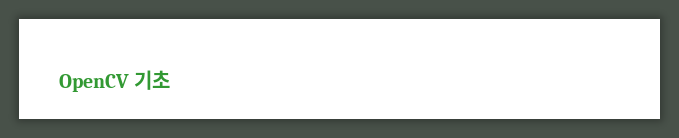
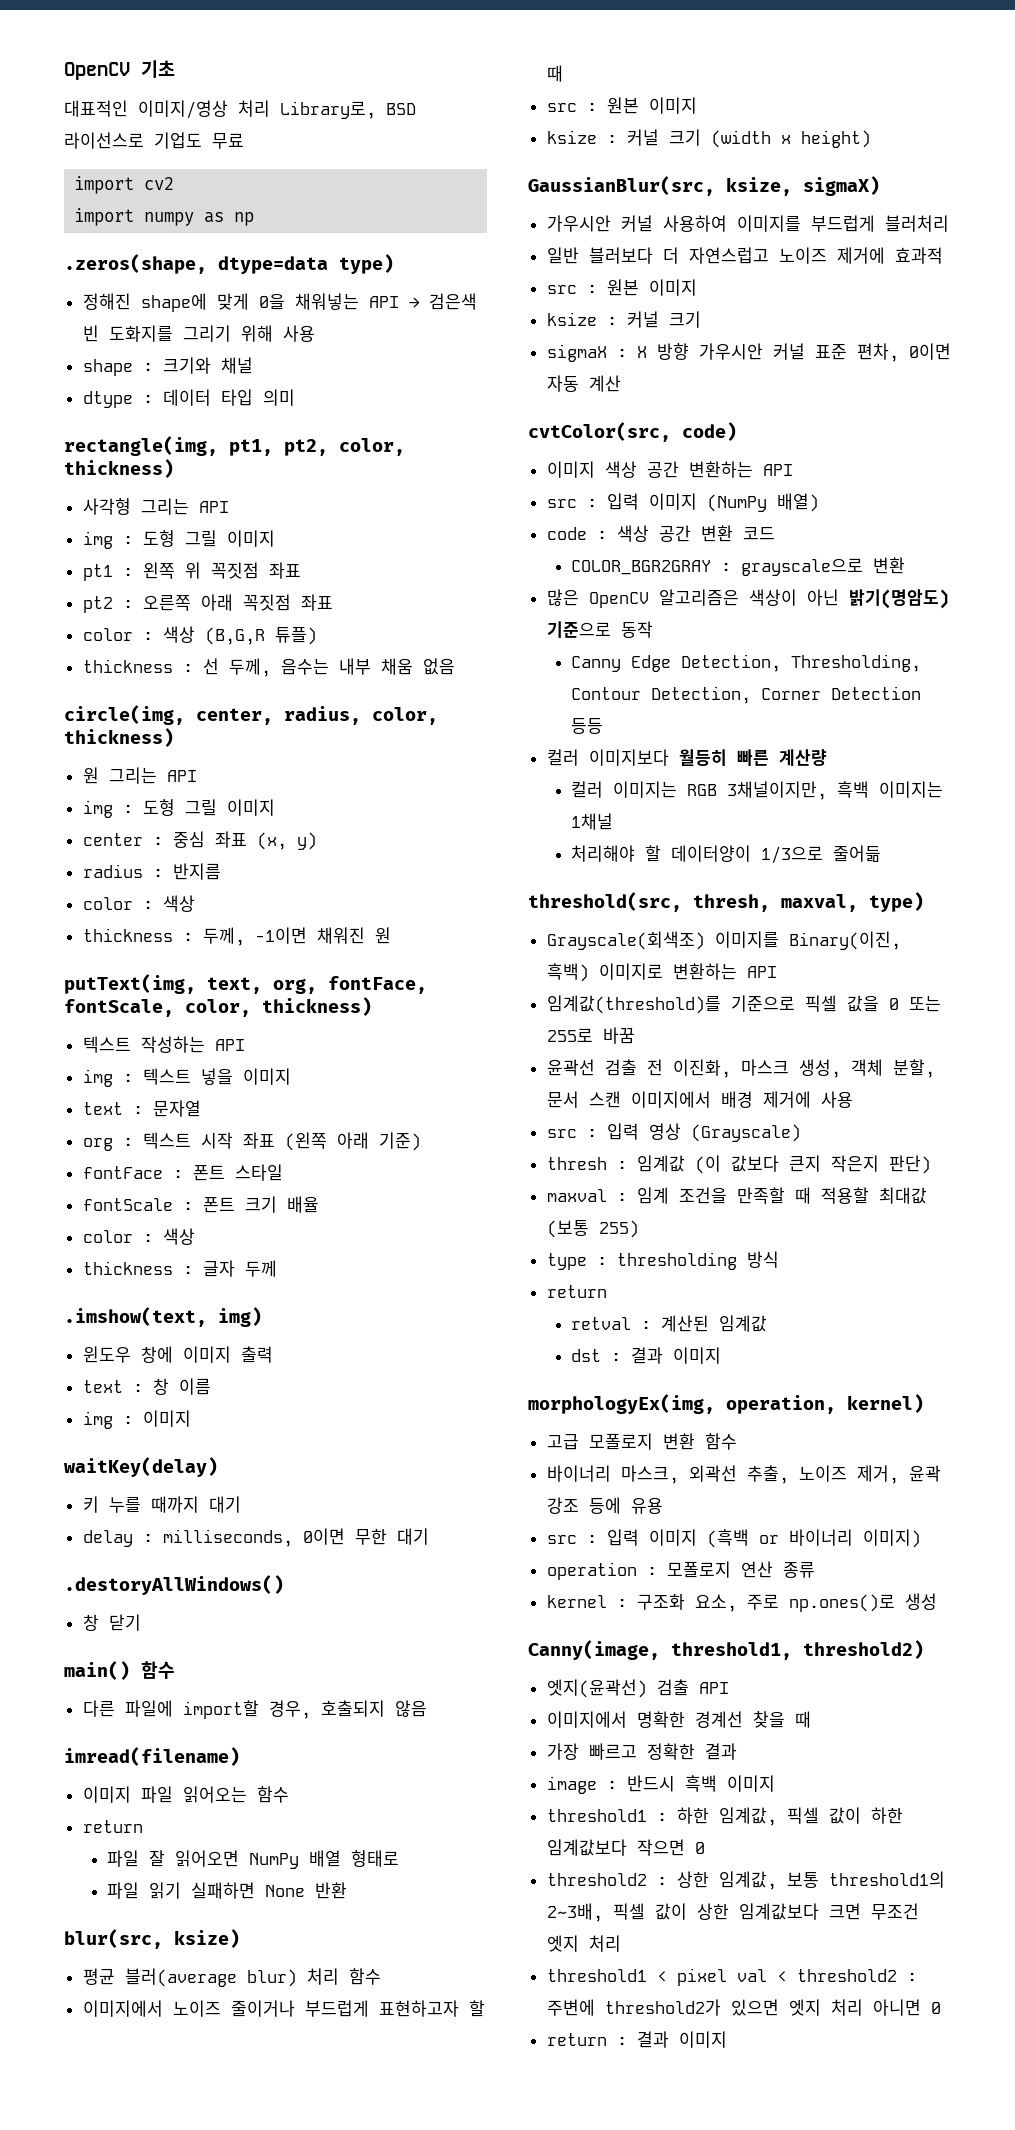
+ 대표적인 이미지/영상 처리 Library로, BSD 라이선스로 기업도 무료
+ import cv2
+ import numpy as np
+ .zeros(shape, dtype=data type)
+ 정해진 shape에 맞게 0을 채워넣는 API → 검은색 빈 도화지를 그리기 위해 사용
+ shape : 크기와 채널
+ dtype : 데이터 타입 의미
+ rectangle(img, pt1, pt2, color, thickness)
+ 사각형 그리는 API
+ img : 도형 그릴 이미지
+ pt1 : 왼쪽 위 꼭짓점 좌표
+ pt2 : 오른쪽 아래 꼭짓점 좌표
+ color : 색상 (B,G,R 튜플)
+ thickness : 선 두께, 음수는 내부 채움 없음
+ circle(img, center, radius, color, thickness)
+ 원 그리는 API
+ img : 도형 그릴 이미지
+ center : 중심 좌표 (x, y)
+ radius : 반지름
+ color : 색상
+ thickness : 두께, -1이면 채워진 원
+ putText(img, text, org, fontFace, fontScale, color, thickness)
+ 텍스트 작성하는 API
+ img : 텍스트 넣을 이미지
+ text : 문자열
+ org : 텍스트 시작 좌표 (왼쪽 아래 기준)
+ fontFace : 폰트 스타일
+ fontScale : 폰트 크기 배율
+ color : 색상
+ thickness : 글자 두께
+ .imshow(text, img)
+ 윈도우 창에 이미지 출력
+ text : 창 이름
+ img : 이미지
+ waitKey(delay)
+ 키 누를 때까지 대기
+ delay : milliseconds, 0이면 무한 대기
+ .destoryAllWindows()
+ 창 닫기
+ main() 함수
+ 다른 파일에 import할 경우, 호출되지 않음
+ imread(filename)
+ 이미지 파일 읽어오는 함수
+ return
+ 파일 잘 읽어오면 NumPy 배열 형태로
+ 파일 읽기 실패하면 None 반환
+ blur(src, ksize)
+ 평균 블러(average blur) 처리 함수
+ 이미지에서 노이즈 줄이거나 부드럽게 표현하고자 할 때
+ src : 원본 이미지
+ ksize : 커널 크기 (width x height)
+ GaussianBlur(src, ksize, sigmaX)
+ 가우시안 커널 사용하여 이미지를 부드럽게 블러처리
+ 일반 블러보다 더 자연스럽고 노이즈 제거에 효과적
+ src : 원본 이미지
+ ksize : 커널 크기
+ sigmaX : X 방향 가우시안 커널 표준 편차, 0이면 자동 계산
+ cvtColor(src, code)
+ 이미지 색상 공간 변환하는 API
+ src : 입력 이미지 (NumPy 배열)
+ code : 색상 공간 변환 코드
+ COLOR_BGR2GRAY : grayscale으로 변환
+ 많은 OpenCV 알고리즘은 색상이 아닌 밝기(명암도) 기준으로 동작
+ Canny Edge Detection, Thresholding, Contour Detection, Corner Detection 등등
+ 컬러 이미지보다 월등히 빠른 계산량
+ 컬러 이미지는 RGB 3채널이지만, 흑백 이미지는 1채널
+ 처리해야 할 데이터양이 1/3으로 줄어듦
+ threshold(src, thresh, maxval, type)
+ Grayscale(회색조) 이미지를 Binary(이진, 흑백) 이미지로 변환하는 API
+ 임계값(threshold)를 기준으로 픽셀 값을 0 또는 255로 바꿈
+ 윤곽선 검출 전 이진화, 마스크 생성, 객체 분할, 문서 스캔 이미지에서 배경 제거에 사용
+ src : 입력 영상 (Grayscale)
+ thresh : 임계값 (이 값보다 큰지 작은지 판단)
+ maxval : 임계 조건을 만족할 때 적용할 최대값 (보통 255)
+ type : thresholding 방식
+ return
+ retval : 계산된 임계값
+ dst : 결과 이미지
+ morphologyEx(img, operation, kernel)
+ 고급 모폴로지 변환 함수
+ 바이너리 마스크, 외곽선 추출, 노이즈 제거, 윤곽 강조 등에 유용
+ src : 입력 이미지 (흑백 or 바이너리 이미지)
+ operation : 모폴로지 연산 종류
+ kernel : 구조화 요소, 주로 np.ones()로 생성
+ Canny(image, threshold1, threshold2)
+ 엣지(윤곽선) 검출 API
+ 이미지에서 명확한 경계선 찾을 때
+ 가장 빠르고 정확한 결과
+ image : 반드시 흑백 이미지
+ threshold1 : 하한 임계값, 픽셀 값이 하한 임계값보다 작으면 0
+ threshold2 : 상한 임계값, 보통 threshold1의 2~3배, 픽셀 값이 상한 임계값보다 크면 무조건 엣지 처리
+ threshold1 < pixel val < threshold2 : 주변에 threshold2가 있으면 엣지 처리 아니면 0
+ return : 결과 이미지

